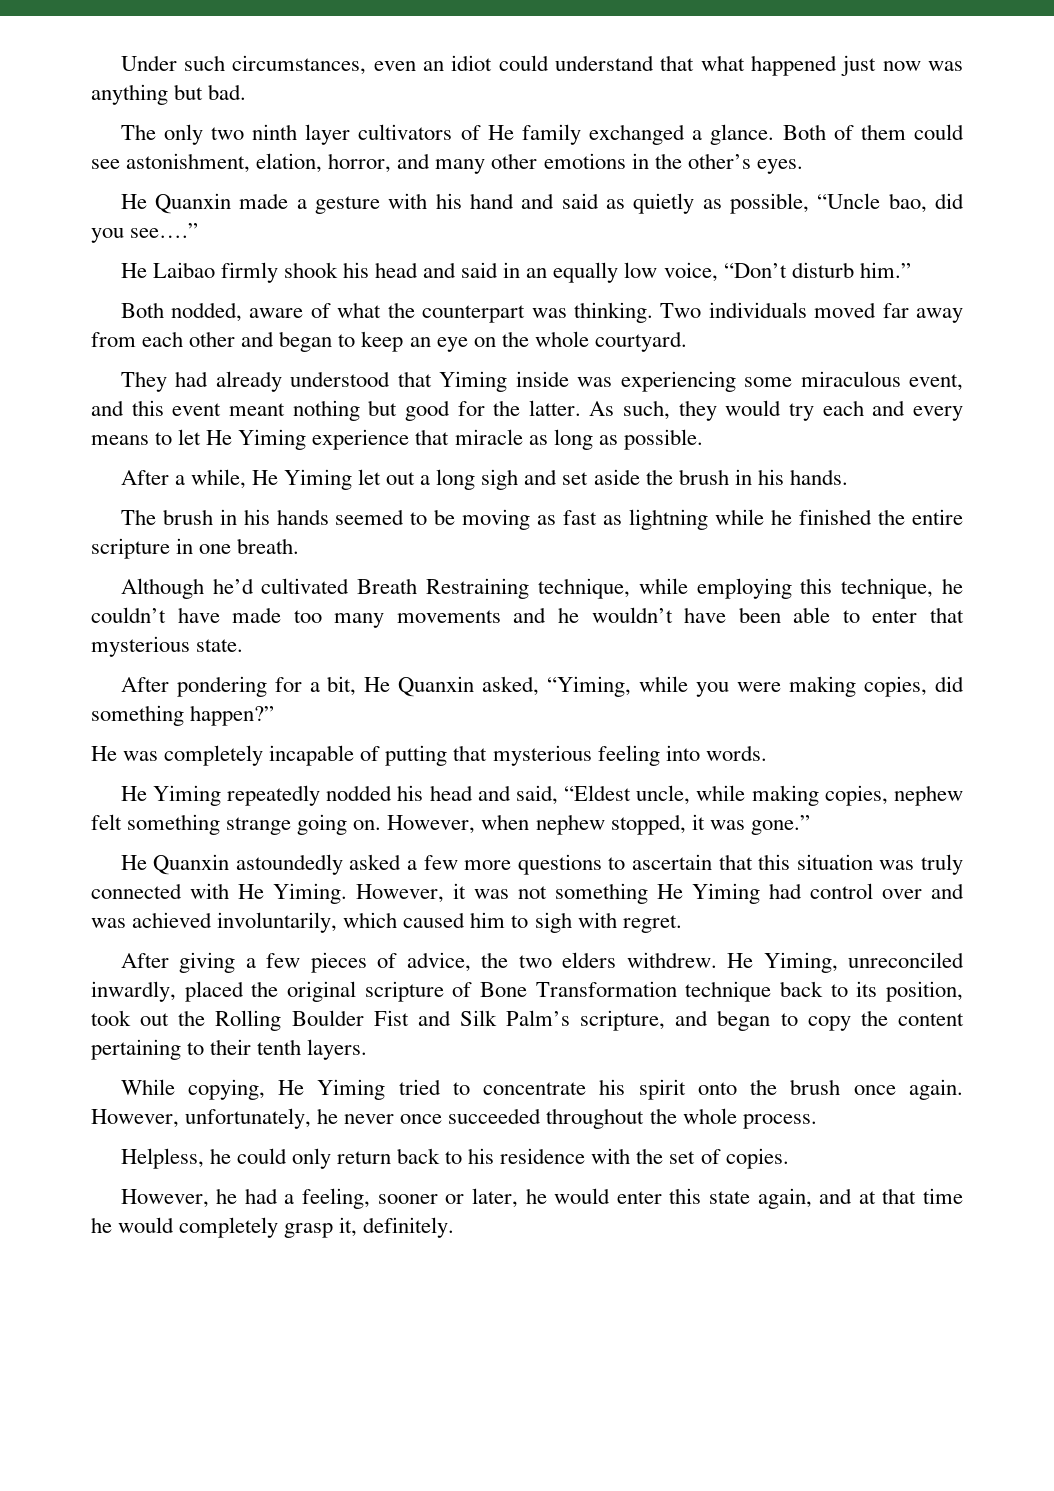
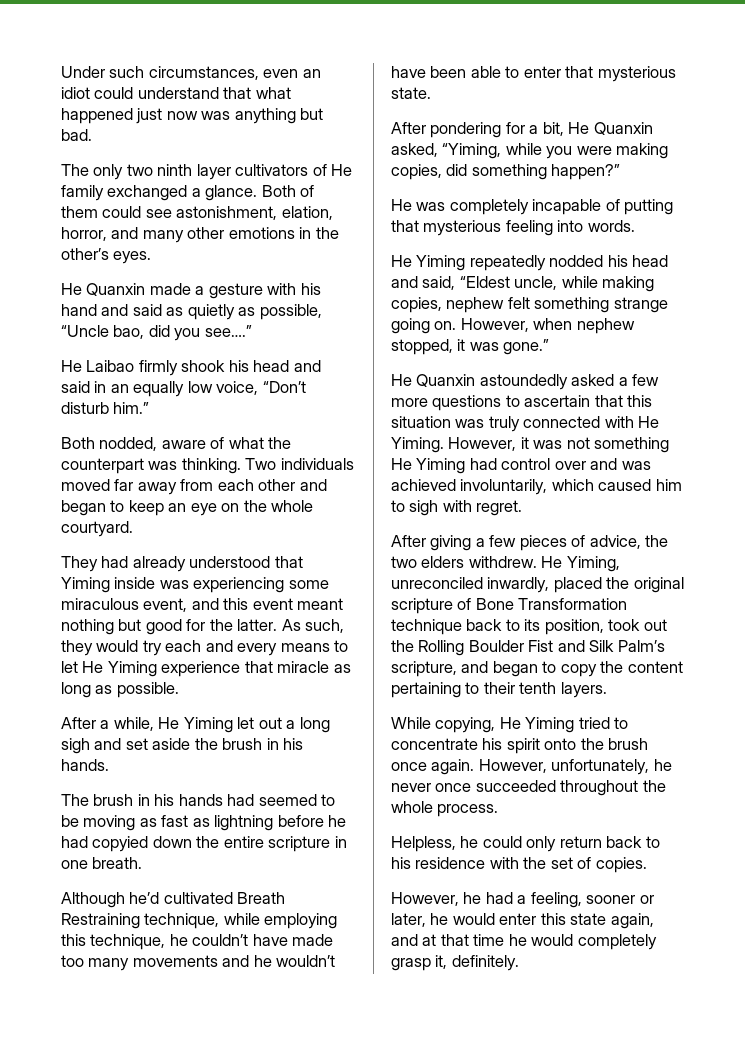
- The brush in his hands seemed to be moving as fast as lightning while he finished the entire scripture in one breath.
+ The brush in his hands had seemed to be moving as fast as lightning before he had copyied down the entire scripture in one breath.

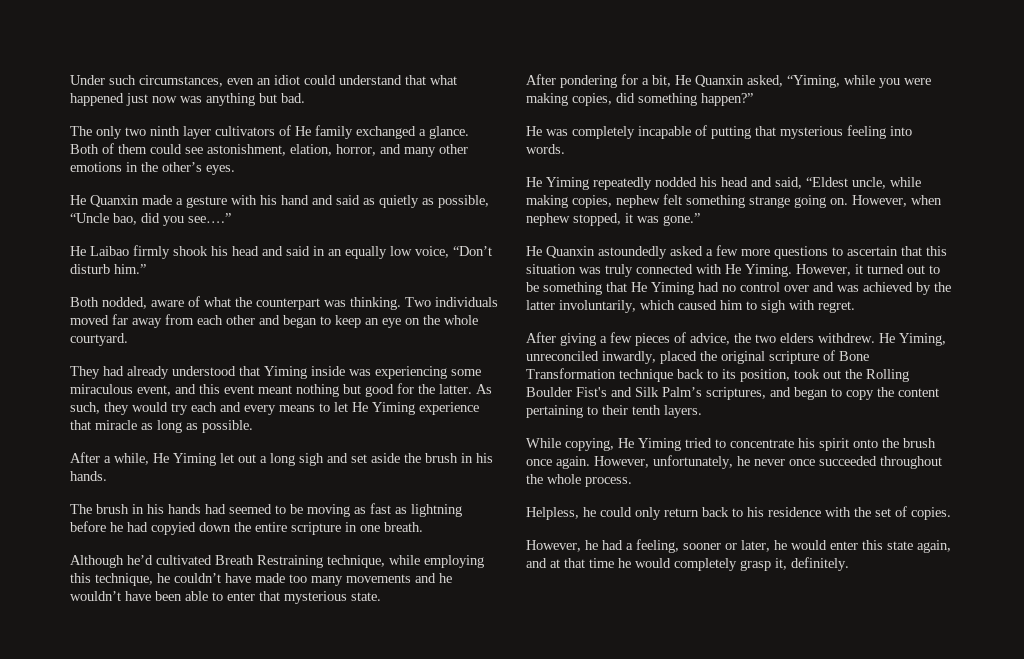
- However, it was not something He Yiming had control over and was achieved involuntarily, which caused him to sigh with regret.
+ However, it turned out to be something that He Yiming had no control over and was achieved by the latter involuntarily, which caused him to sigh with regret.
- He Yiming, unreconciled inwardly, placed the original scripture of Bone Transformation technique back to its position, took out the Rolling Boulder Fist and Silk Palm’s scripture, and began to copy the content pertaining to their tenth layers.
+ He Yiming, unreconciled inwardly, placed the original scripture of Bone Transformation technique back to its position, took out the Rolling Boulder Fist's and Silk Palm’s scriptures, and began to copy the content pertaining to their tenth layers.

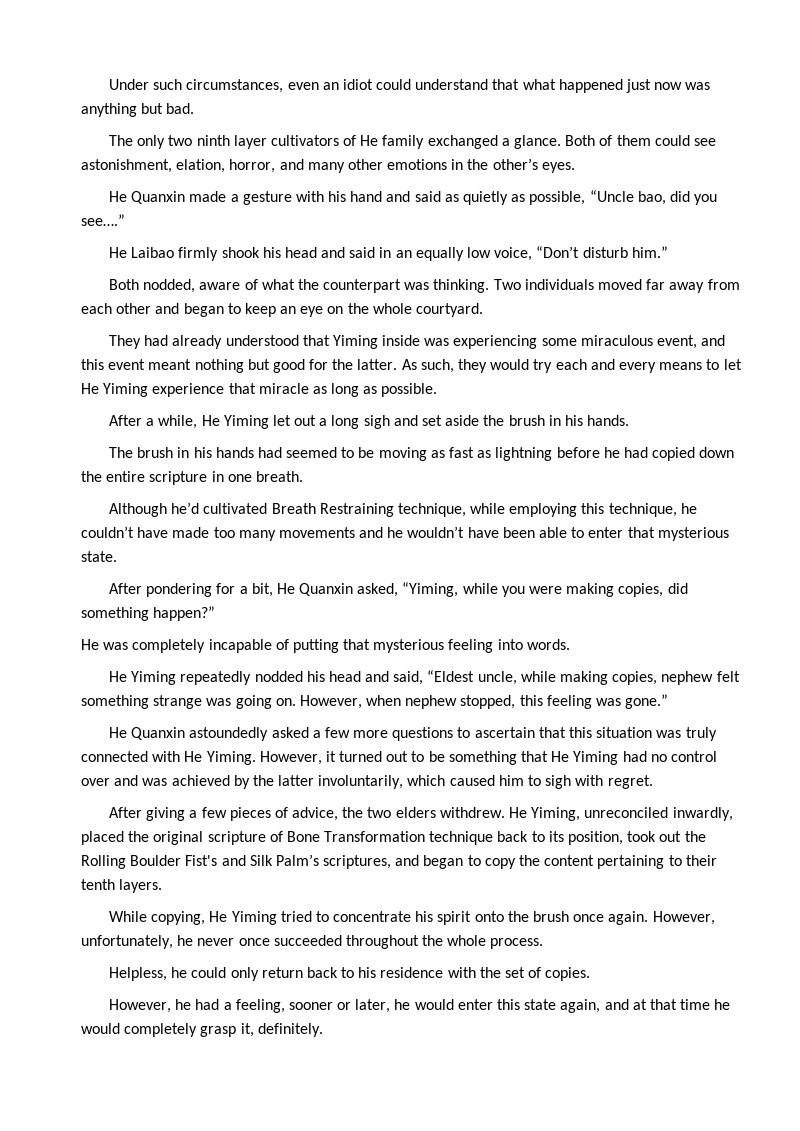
- The brush in his hands had seemed to be moving as fast as lightning before he had copyied down the entire scripture in one breath.
+ The brush in his hands had seemed to be moving as fast as lightning before he had copied down the entire scripture in one breath.
- He Yiming repeatedly nodded his head and said, “Eldest uncle, while making copies, nephew felt something strange going on.
+ He Yiming repeatedly nodded his head and said, “Eldest uncle, while making copies, nephew felt something strange was going on.
- However, when nephew stopped, it was gone.”
+ However, when nephew stopped, this feeling was gone.”

